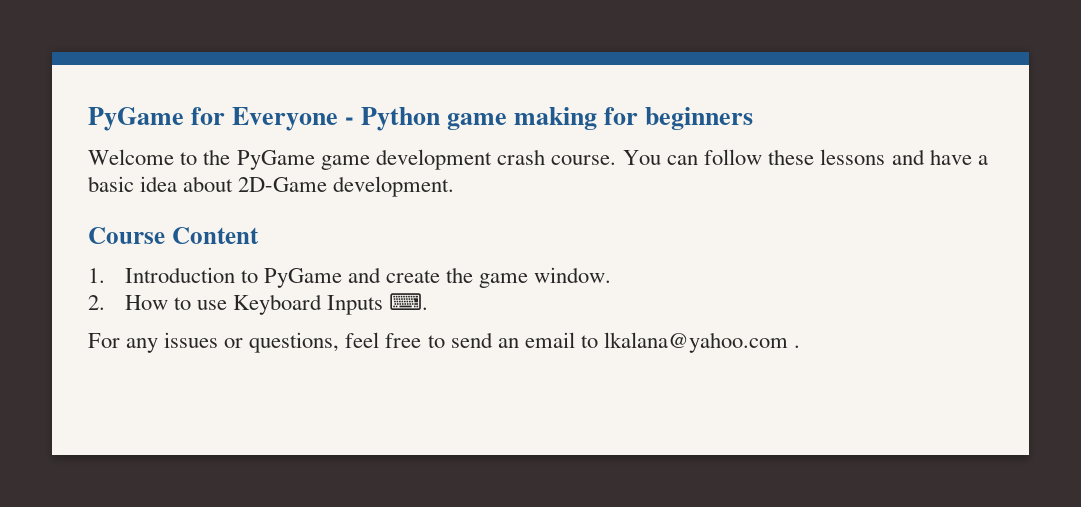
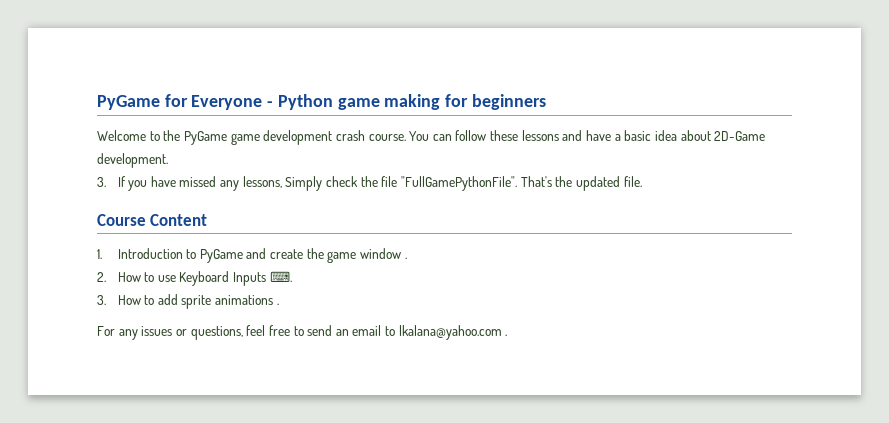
+ 3. If you have missed any lessons, Simply check the file "FullGamePythonFile". That's the updated file.
- 1. Introduction to PyGame and create the game window.
+ 1. Introduction to PyGame and create the game window .
+ 3. How to add sprite animations .

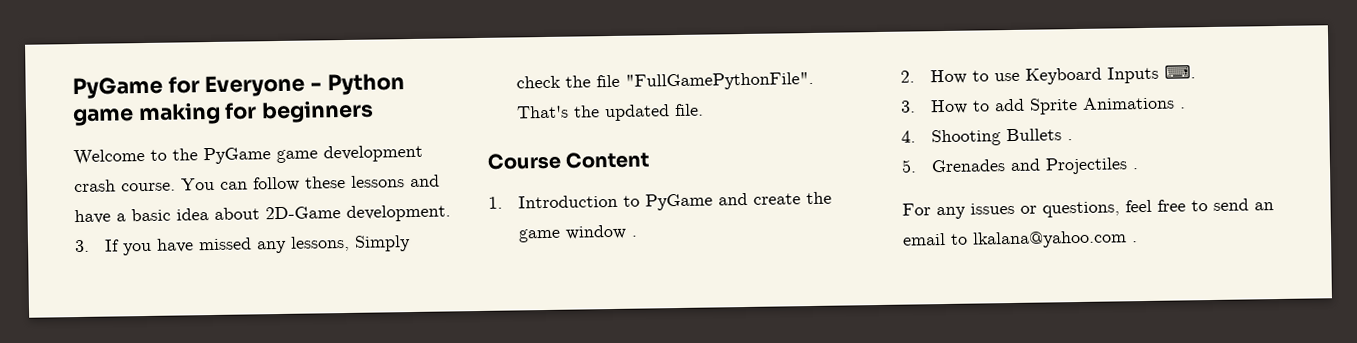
- 3. How to add sprite animations .
+ 3. How to add Sprite Animations .
+ 4. Shooting Bullets .
+ 5. Grenades and Projectiles .

